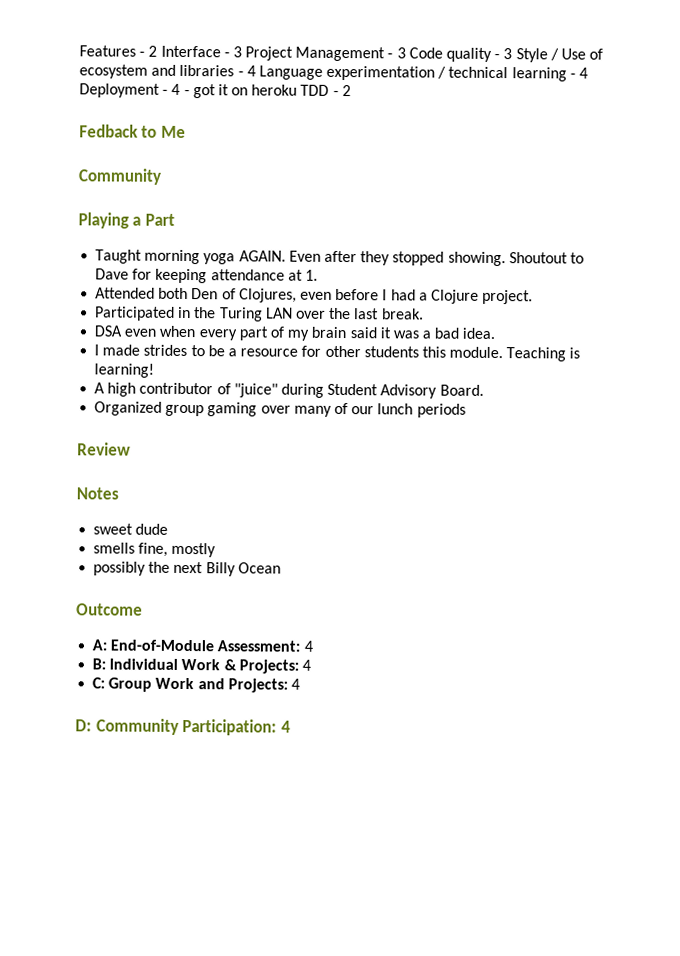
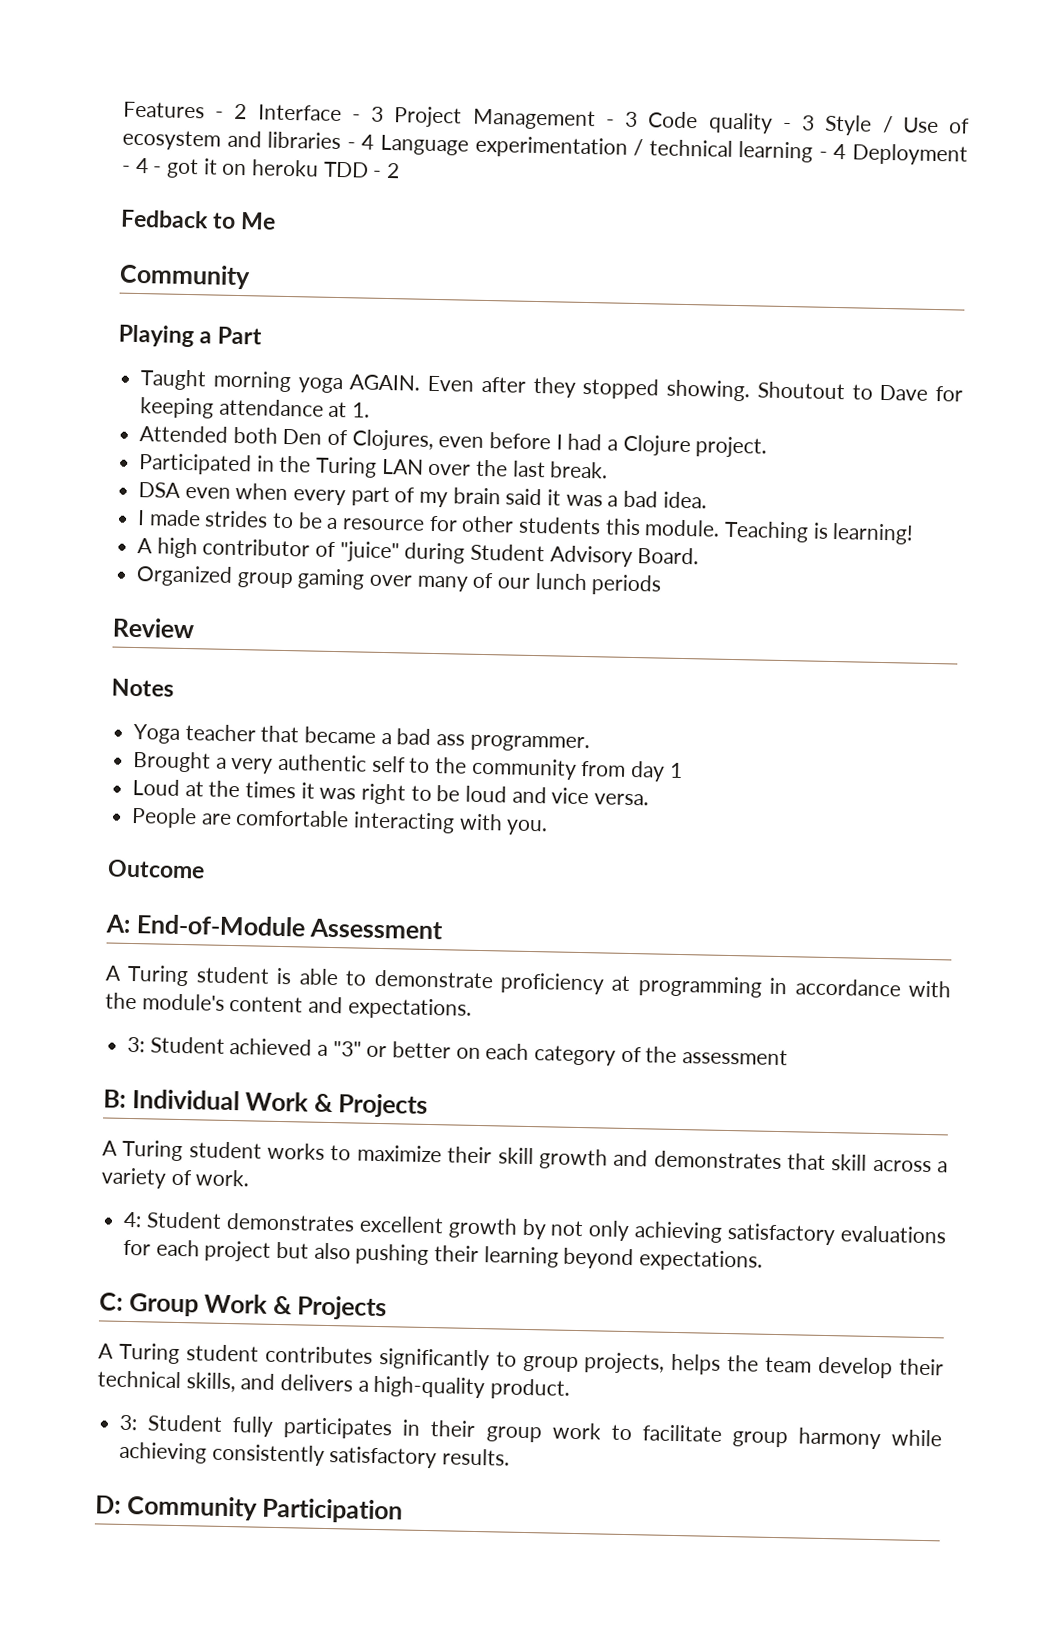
- sweet dude
- smells fine, mostly
- possibly the next Billy Ocean
+ Yoga teacher that became a bad ass programmer.
+ Brought a very authentic self to the community from day 1
+ Loud at the times it was right to be loud and vice versa.
+ People are comfortable interacting with you.
  Outcome
- A: End-of-Module Assessment: 4
- B: Individual Work & Projects: 4
- C: Group Work and Projects: 4
+ A: End-of-Module Assessment
+ A Turing student is able to demonstrate proficiency at programming in accordance with the module's content and expectations.
+ 3: Student achieved a "3" or better on each category of the assessment
+ B: Individual Work & Projects
+ A Turing student works to maximize their skill growth and demonstrates that skill across a variety of work.
+ 4: Student demonstrates excellent growth by not only achieving satisfactory evaluations for each project but also pushing their learning beyond expectations.
+ C: Group Work & Projects
+ A Turing student contributes significantly to group projects, helps the team develop their technical skills, and delivers a high-quality product.
+ 3: Student fully participates in their group work to facilitate group harmony while achieving consistently satisfactory results.
- D: Community Participation: 4
+ D: Community Participation

